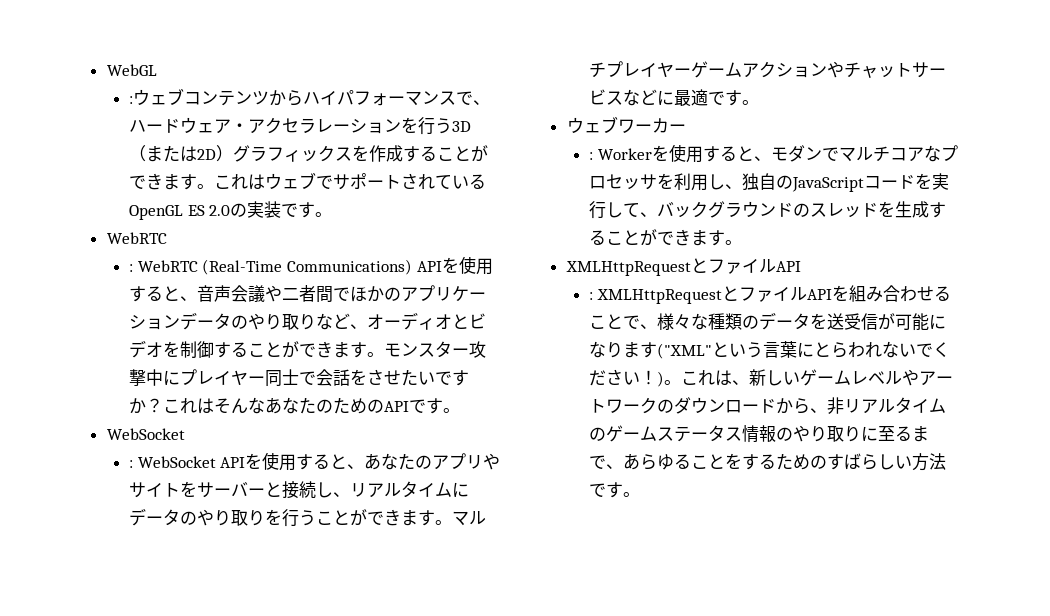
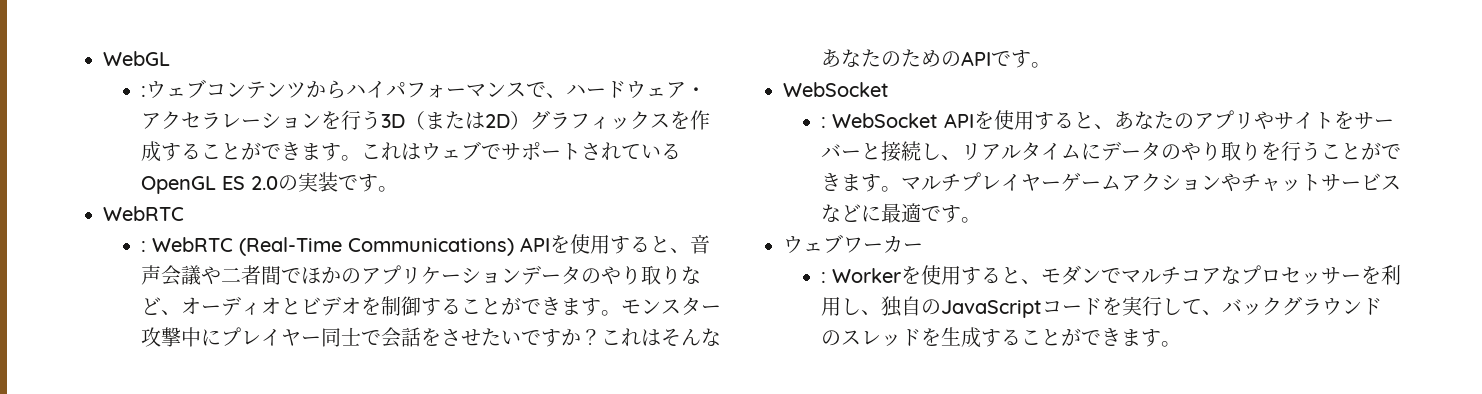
- : Workerを使用すると、モダンでマルチコアなプロセッサを利用し、独自のJavaScriptコードを実行して、バックグラウンドのスレッドを生成することができます。
- XMLHttpRequestとファイルAPI
- : XMLHttpRequestとファイルAPIを組み合わせることで、様々な種類のデータを送受信が可能になります("XML"という言葉にとらわれないでください！)。これは、新しいゲームレベルやアートワークのダウンロードから、非リアルタイムのゲームステータス情報のやり取りに至るまで、あらゆることをするためのすばらしい方法です。
+ : Workerを使用すると、モダンでマルチコアなプロセッサーを利用し、独自のJavaScriptコードを実行して、バックグラウンドのスレッドを生成することができます。

